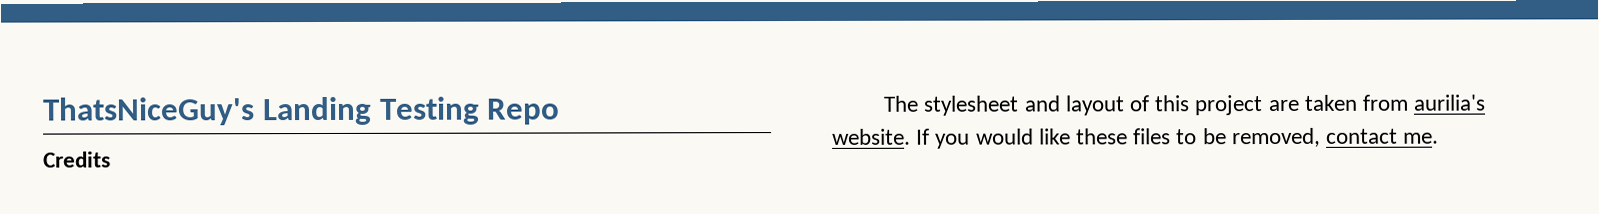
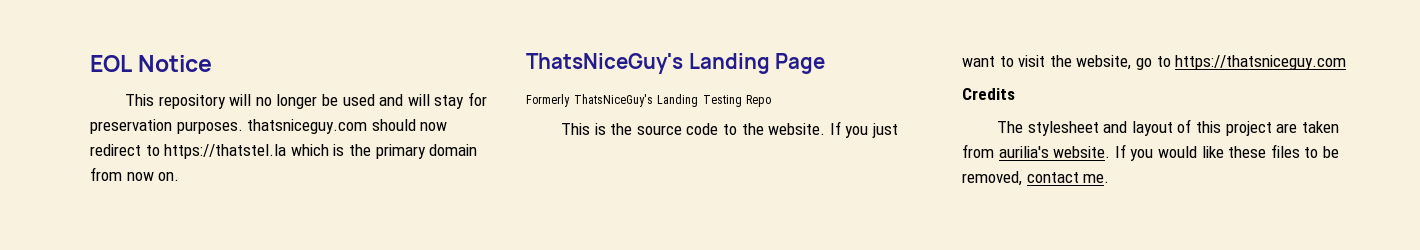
- ThatsNiceGuy's Landing Testing Repo
+ EOL Notice
+ This repository will no longer be used and will stay for preservation purposes. thatsniceguy.com should now redirect to https://thatstel.la which is the primary domain from now on.
+ ThatsNiceGuy's Landing Page
+ Formerly ThatsNiceGuy's Landing Testing Repo
+ This is the source code to the website. If you just want to visit the website, go to https://thatsniceguy.com

